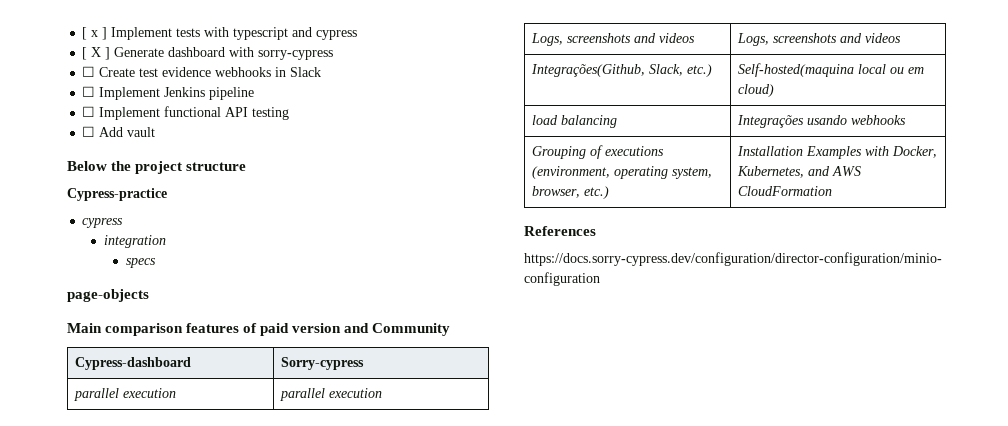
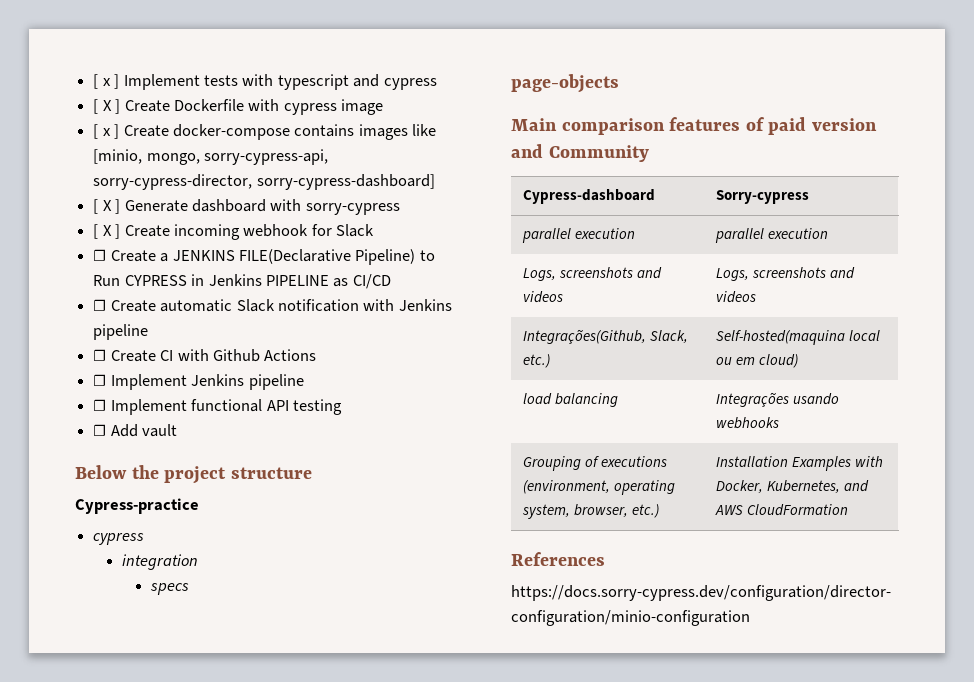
+ [ X ] Create Dockerfile with cypress image
+ [ x ] Create docker-compose contains images like [minio, mongo, sorry-cypress-api, sorry-cypress-director, sorry-cypress-dashboard]
- ☐ Create test evidence webhooks in Slack
+ [ X ] Create incoming webhook for Slack
+ ☐ Create a JENKINS FILE(Declarative Pipeline) to Run CYPRESS in Jenkins PIPELINE as CI/CD
+ ☐ Create automatic Slack notification with Jenkins pipeline
+ ☐ Create CI with Github Actions

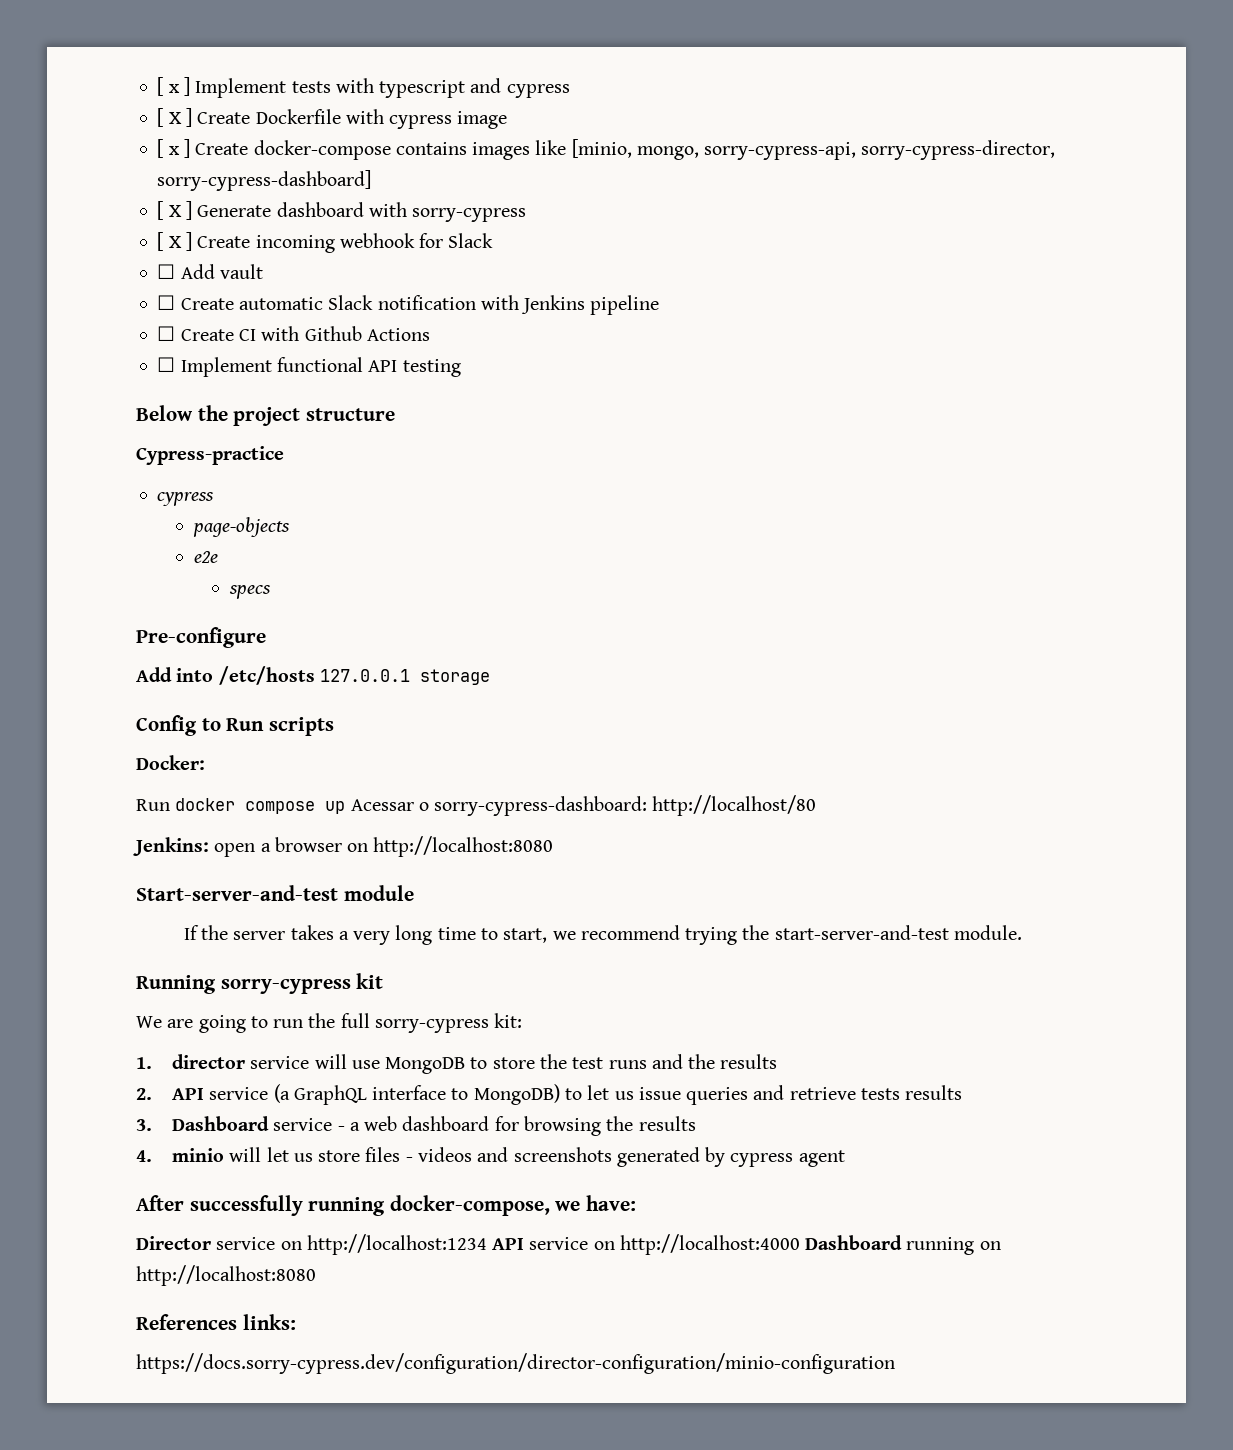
- ☐ Create a JENKINS FILE(Declarative Pipeline) to Run CYPRESS in Jenkins PIPELINE as CI/CD
+ ☐ Add vault
- ☐ Implement Jenkins pipeline
- ☐ Add vault
- integration
+ page-objects
+ e2e
- page-objects
- Main comparison features of paid version and Community
- Cypress-dashboard | Sorry-cypress
- parallel execution | parallel execution
- Logs, screenshots and videos | Logs, screenshots and videos
- Integrações(Github, Slack, etc.) | Self-hosted(maquina local ou em cloud)
- load balancing | Integrações usando webhooks
- Grouping of executions (environment, operating system, browser, etc.) | Installation Examples with Docker, Kubernetes, and AWS CloudFormation
+ Pre-configure
+ Add into /etc/hosts 127.0.0.1 storage
+ Config to Run scripts
+ Docker:
+ Run docker compose up Acessar o sorry-cypress-dashboard: http://localhost/80
+ Jenkins: open a browser on http://localhost:8080
+ Start-server-and-test module
+ If the server takes a very long time to start, we recommend trying the start-server-and-test module.
+ Running sorry-cypress kit
+ We are going to run the full sorry-cypress kit:
+ 1. director service will use MongoDB to store the test runs and the results
+ 2. API service (a GraphQL interface to MongoDB) to let us issue queries and retrieve tests results
+ 3. Dashboard service - a web dashboard for browsing the results
+ 4. minio will let us store files - videos and screenshots generated by cypress agent
+ After successfully running docker-compose, we have:
+ Director service on http://localhost:1234 API service on http://localhost:4000 Dashboard running on http://localhost:8080
- References
+ References links:

